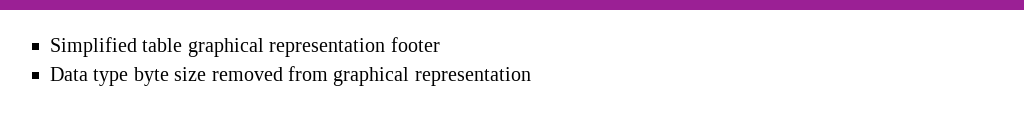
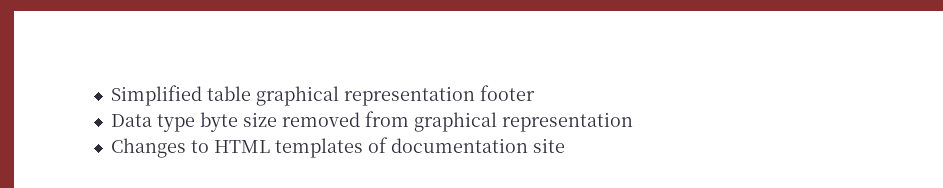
+ Changes to HTML templates of documentation site

